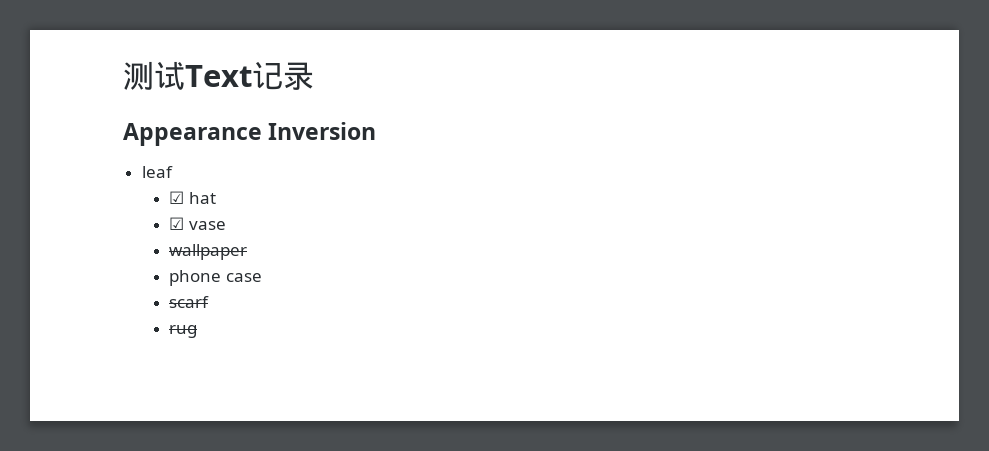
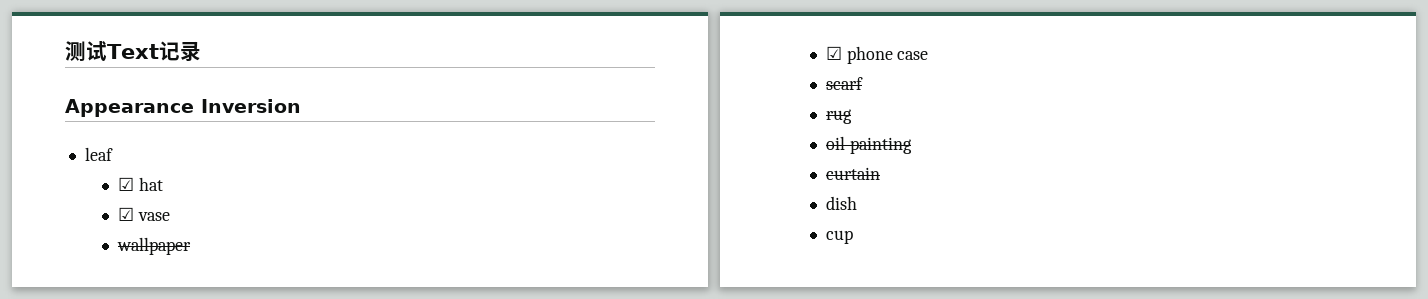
- phone case
+ ☑ phone case
+ oil painting
+ curtain
+ dish
+ cup

